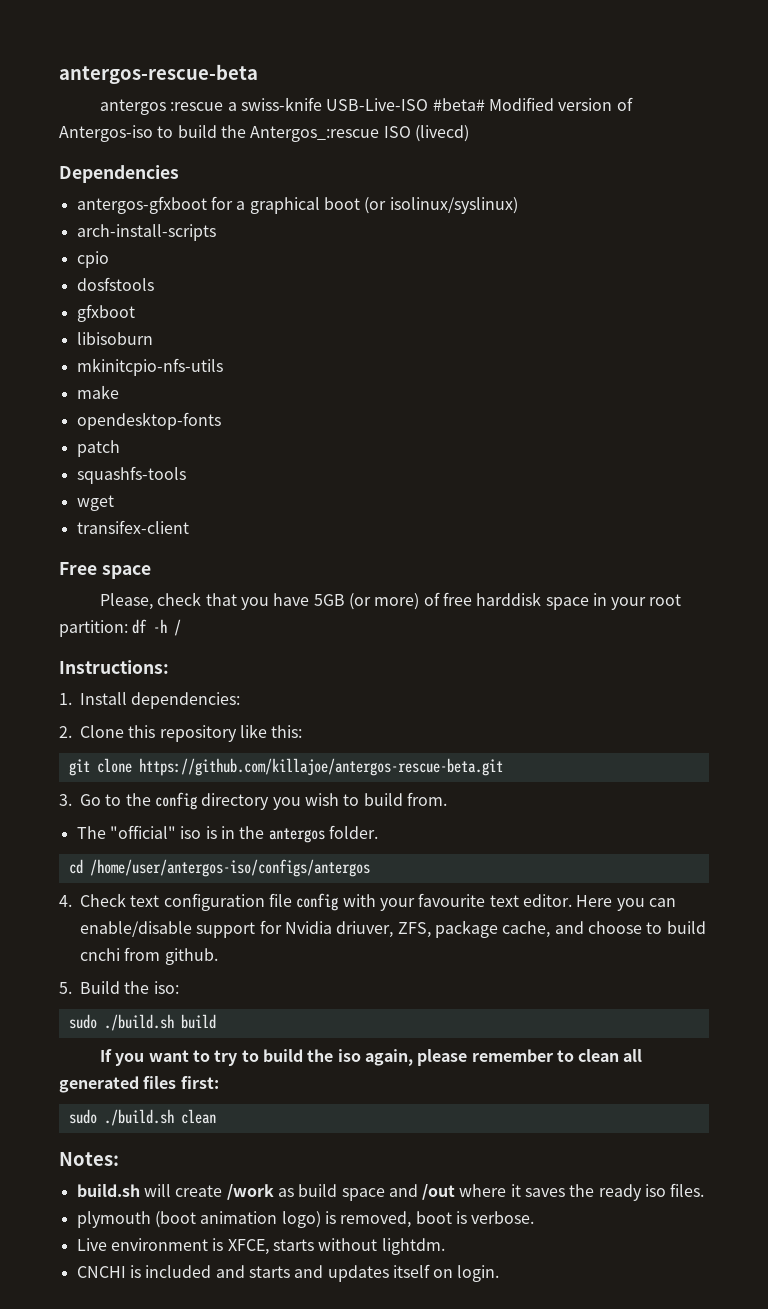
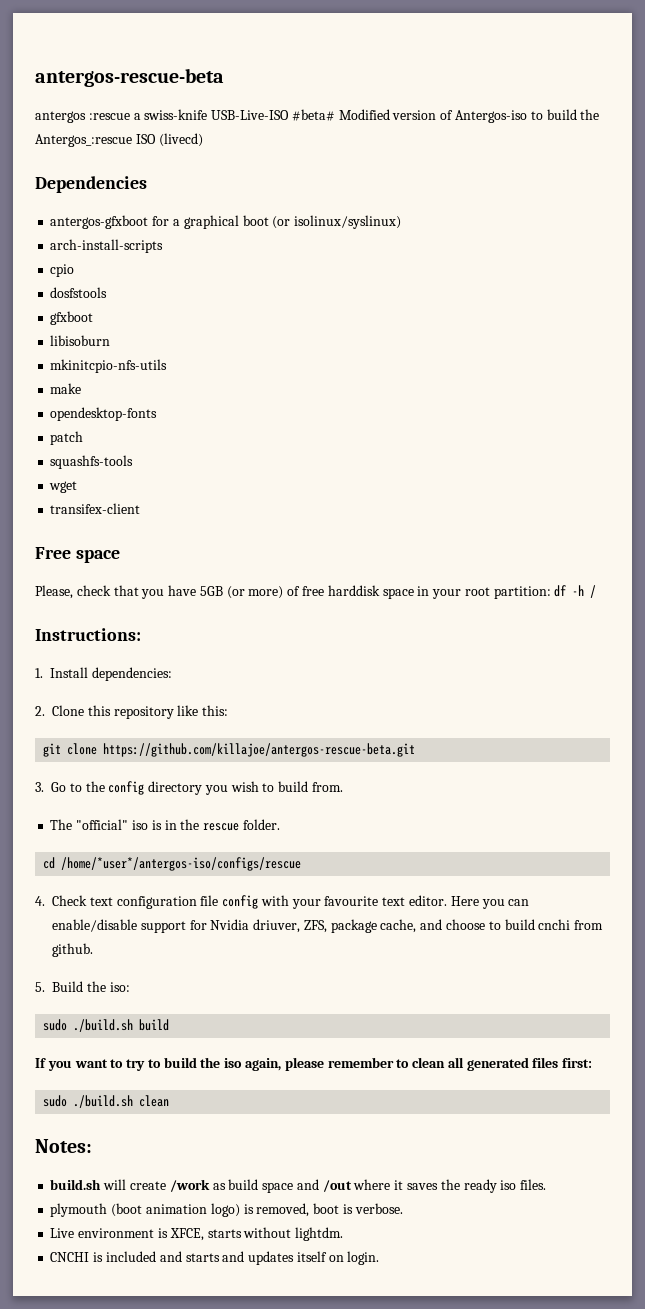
- The "official" iso is in the antergos folder.
+ The "official" iso is in the rescue folder.
- cd /home/user/antergos-iso/configs/antergos
+ cd /home/*user*/antergos-iso/configs/rescue

